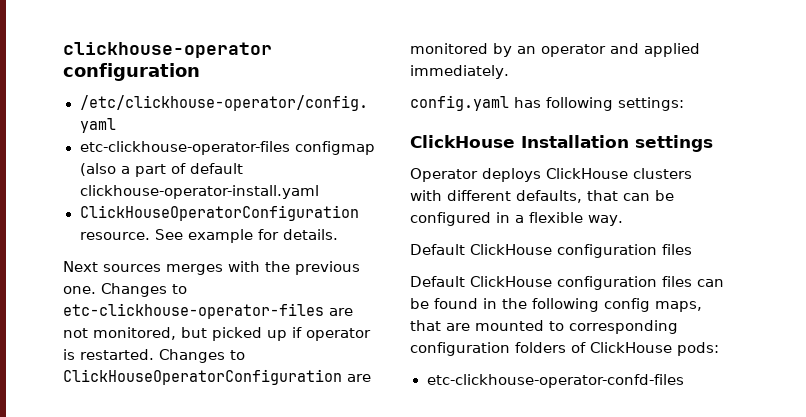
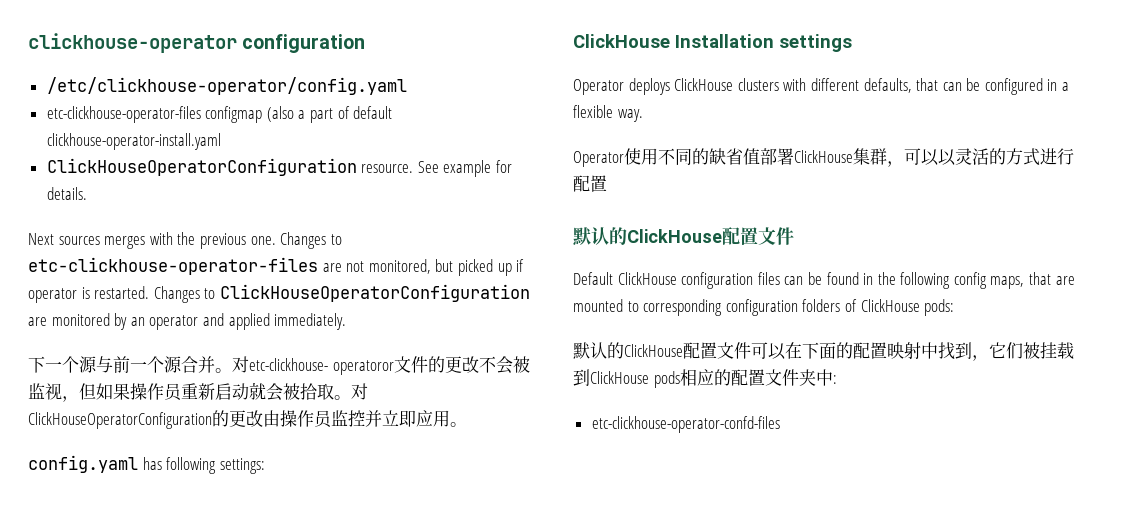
+ 下一个源与前一个源合并。对etc-clickhouse- operatoror文件的更改不会被监视，但如果操作员重新启动就会被拾取。对ClickHouseOperatorConfiguration的更改由操作员监控并立即应用。
  Operator deploys ClickHouse clusters with different defaults, that can be configured in a flexible way.
- Default ClickHouse configuration files
+ Operator使用不同的缺省值部署ClickHouse集群，可以以灵活的方式进行配置
+ 默认的ClickHouse配置文件
+ 默认的ClickHouse配置文件可以在下面的配置映射中找到，它们被挂载到ClickHouse pods相应的配置文件夹中:

